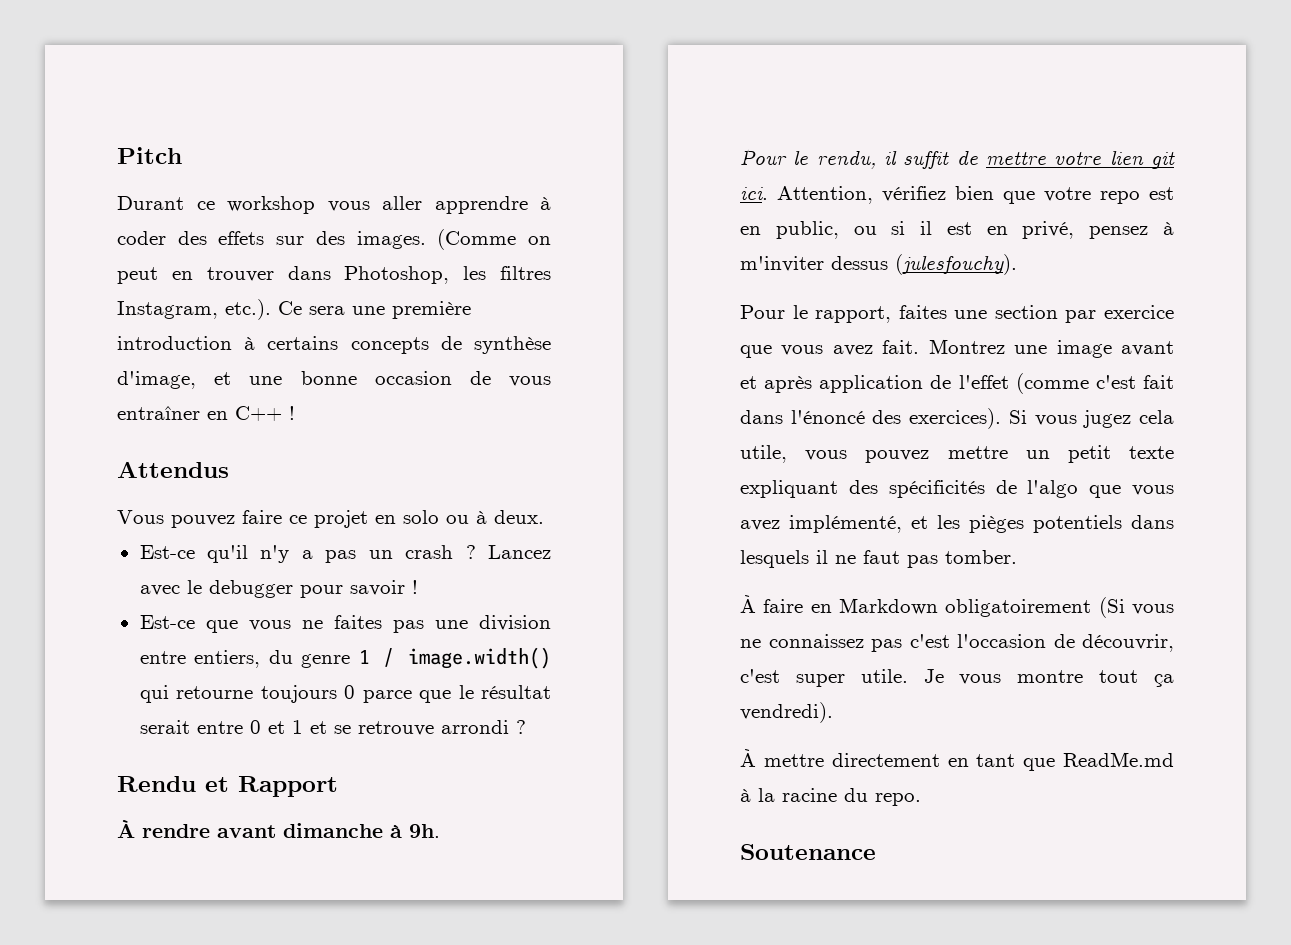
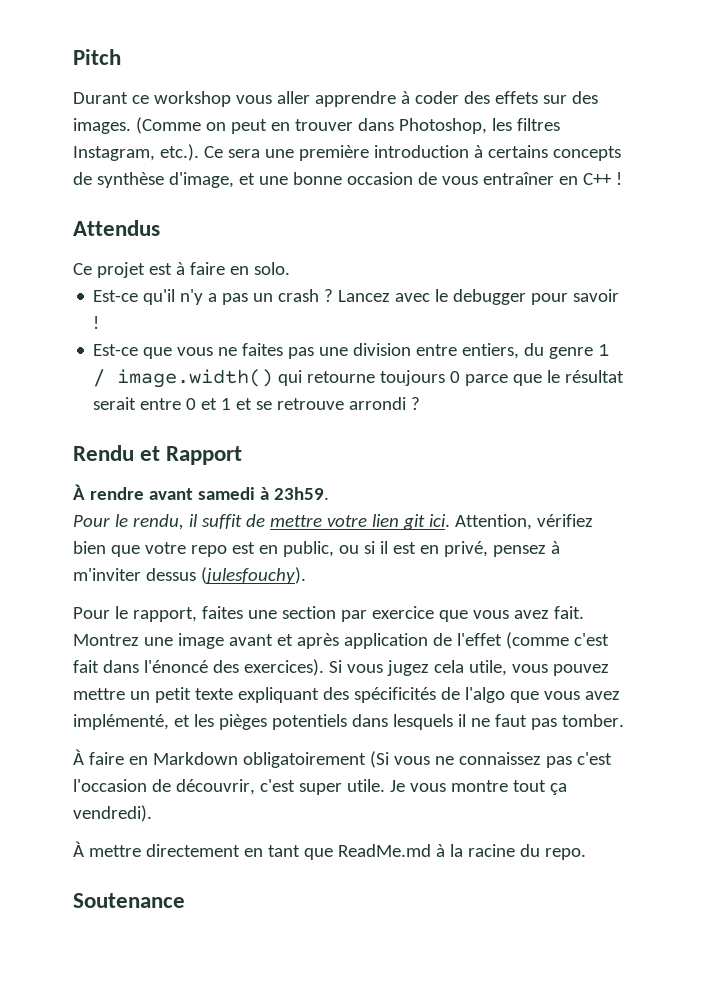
- Vous pouvez faire ce projet en solo ou à deux.
+ Ce projet est à faire en solo.
- À rendre avant dimanche à 9h.
+ À rendre avant samedi à 23h59.

